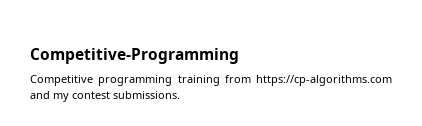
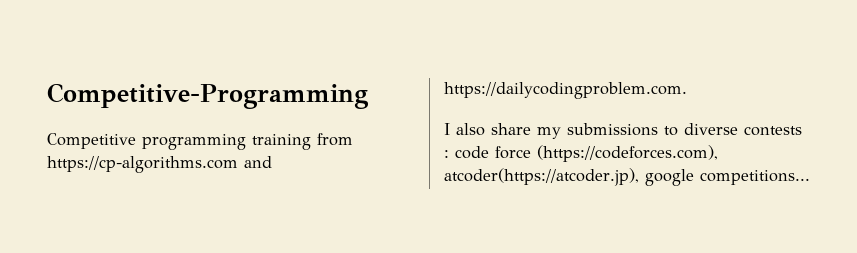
- Competitive programming training from https://cp-algorithms.com and my contest submissions.
+ Competitive programming training from https://cp-algorithms.com and https://dailycodingproblem.com.
+ I also share my submissions to diverse contests : code force (https://codeforces.com), atcoder(https://atcoder.jp), google competitions...

